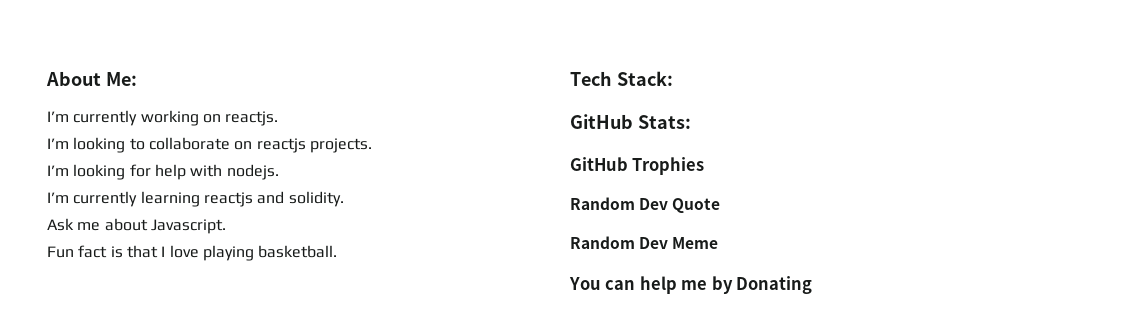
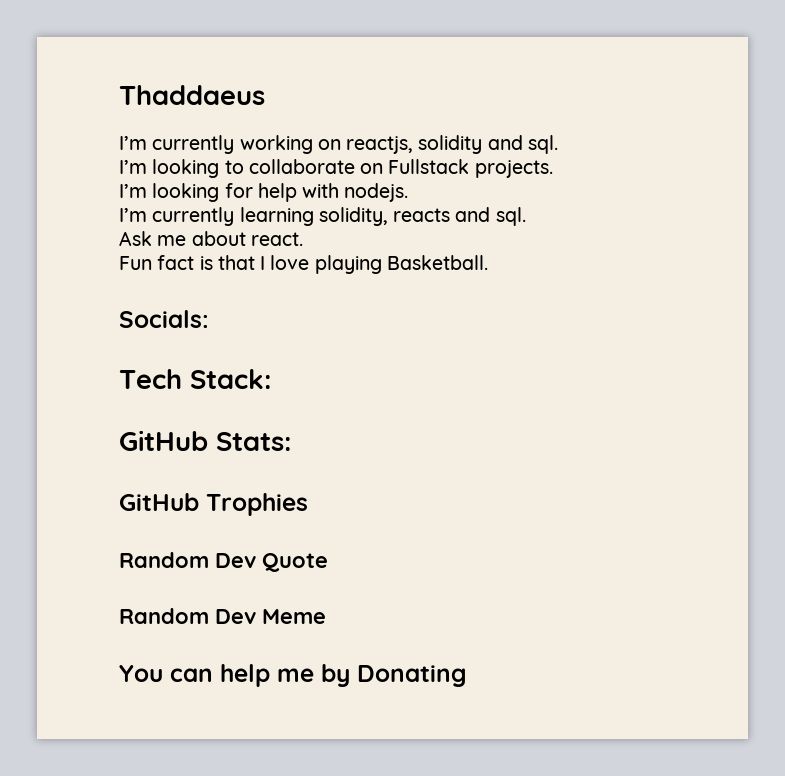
- About Me:
+ Thaddaeus
- I’m currently working on reactjs.
+ I’m currently working on reactjs, solidity and sql.
- I’m looking to collaborate on reactjs projects.
+ I’m looking to collaborate on Fullstack projects.
- I’m currently learning reactjs and solidity.
+ I’m currently learning solidity, reacts and sql.
- Ask me about Javascript.
+ Ask me about react.
- Fun fact is that I love playing basketball.
+ Fun fact is that I love playing Basketball.
+ Socials:

